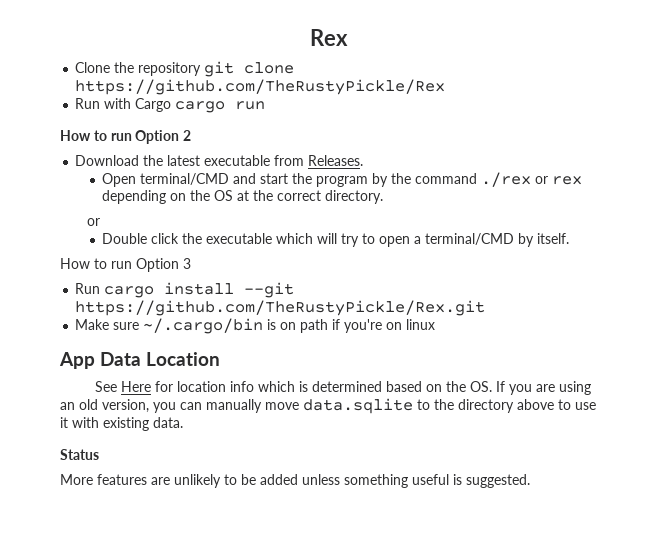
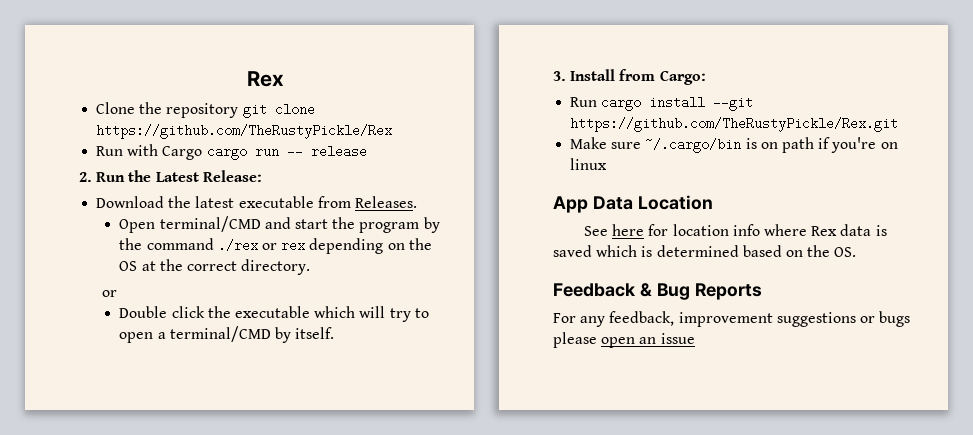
- Run with Cargo cargo run
- How to run Option 2
+ Run with Cargo cargo run -- release
+ 2. Run the Latest Release:
- How to run Option 3
+ 3. Install from Cargo:
- See Here for location info which is determined based on the OS. If you are using an old version, you can manually move data.sqlite to the directory above to use it with existing data.
- Status
- More features are unlikely to be added unless something useful is suggested.
+ See here for location info where Rex data is saved which is determined based on the OS.
+ Feedback & Bug Reports
+ For any feedback, improvement suggestions or bugs please open an issue

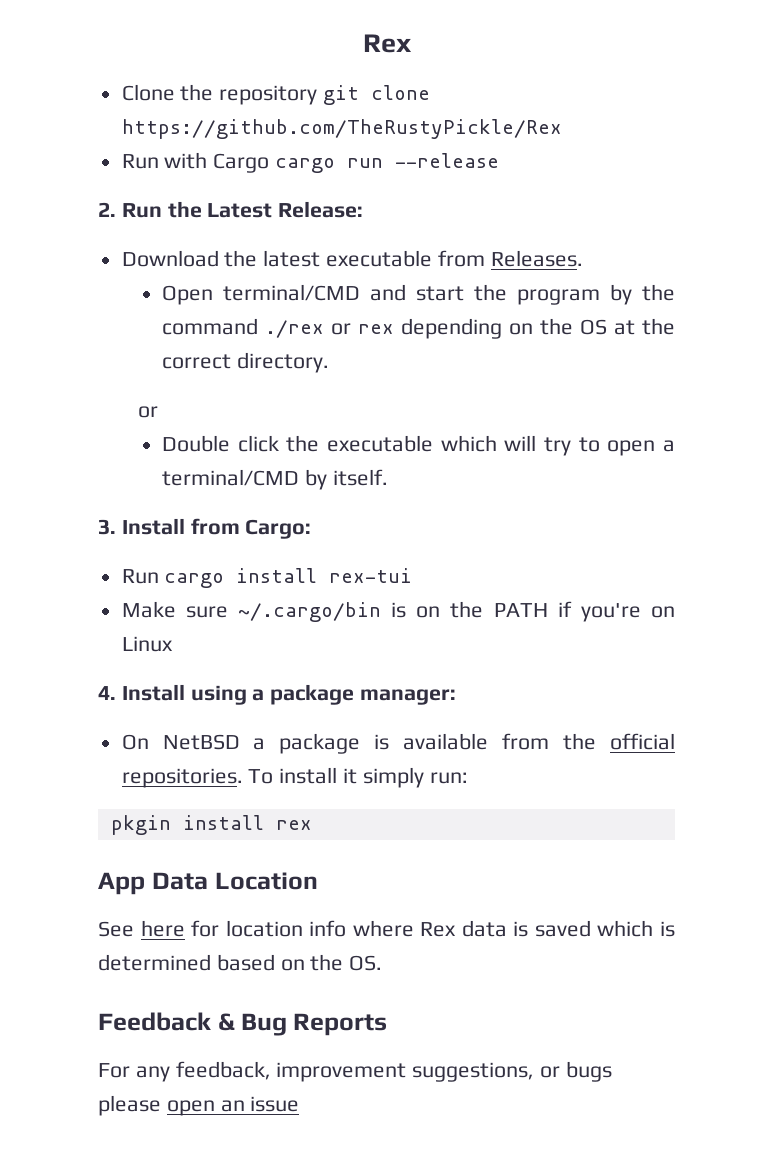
- Run with Cargo cargo run -- release
+ Run with Cargo cargo run --release
- Run cargo install --git https://github.com/TheRustyPickle/Rex.git
+ Run cargo install rex-tui
- Make sure ~/.cargo/bin is on path if you're on linux
+ Make sure ~/.cargo/bin is on the PATH if you're on Linux
+ 4. Install using a package manager:
+ On NetBSD a package is available from the official repositories. To install it simply run:
+ pkgin install rex
- For any feedback, improvement suggestions or bugs please open an issue
+ For any feedback, improvement suggestions, or bugs please open an issue

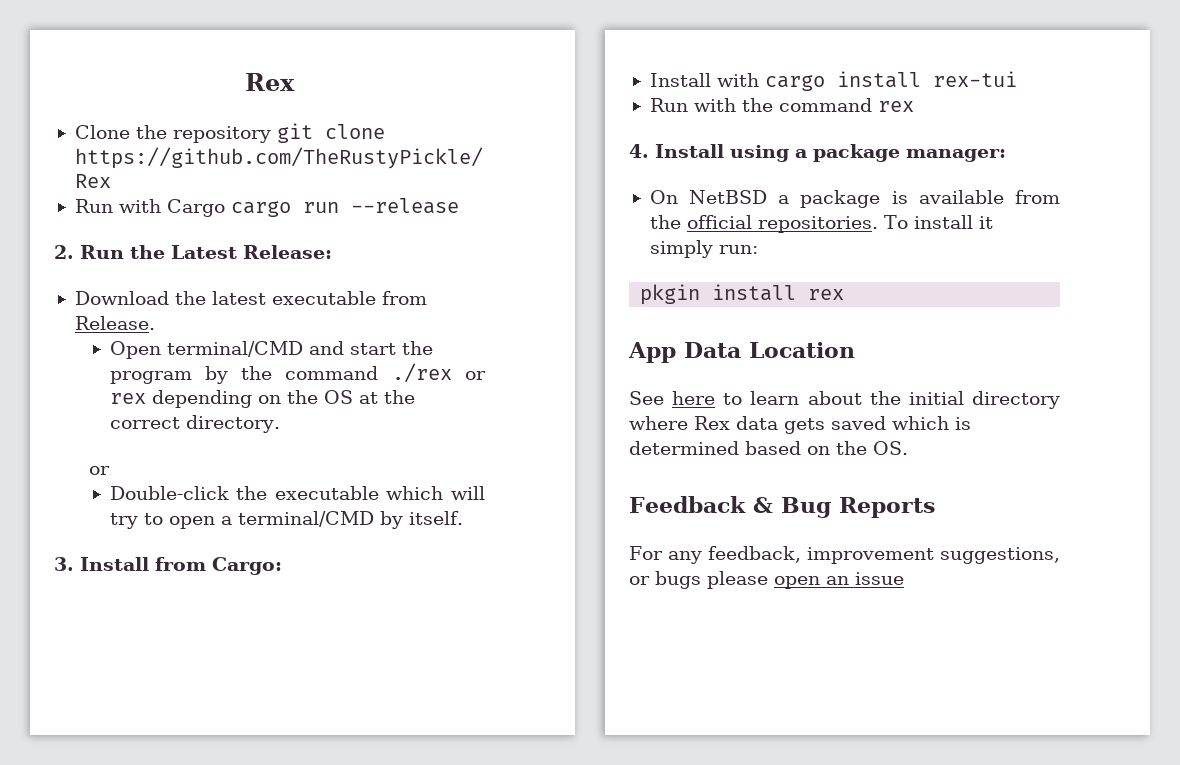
- Download the latest executable from Releases.
+ Download the latest executable from Release.
- Double click the executable which will try to open a terminal/CMD by itself.
+ Double-click the executable which will try to open a terminal/CMD by itself.
- Run cargo install rex-tui
+ Install with cargo install rex-tui
- Make sure ~/.cargo/bin is on the PATH if you're on Linux
+ Run with the command rex
- See here for location info where Rex data is saved which is determined based on the OS.
+ See here to learn about the initial directory where Rex data gets saved which is determined based on the OS.

